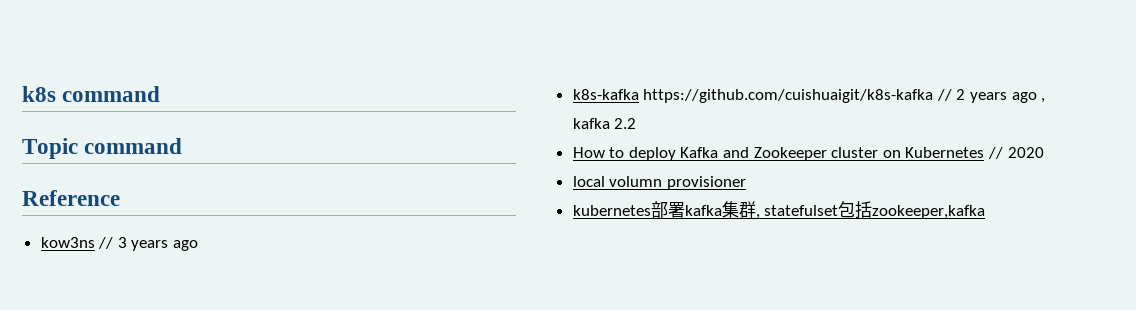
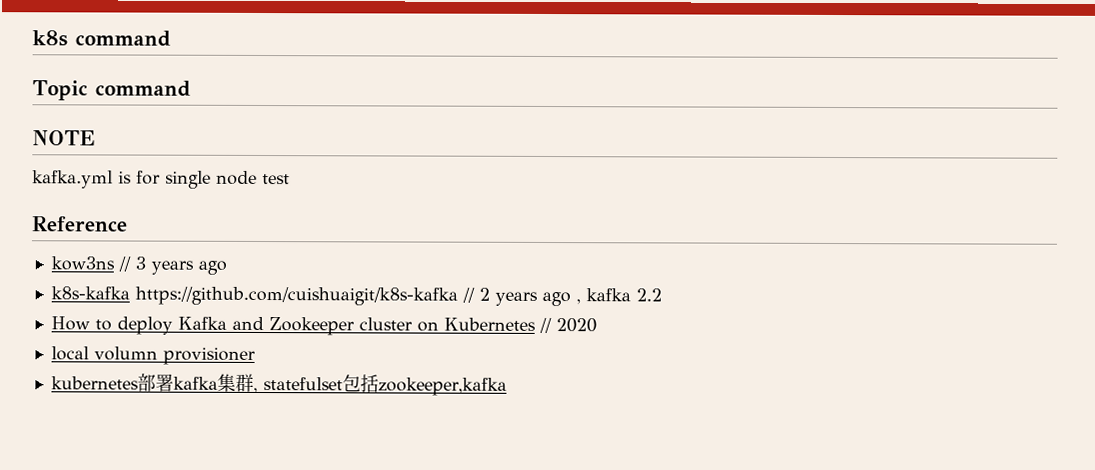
+ NOTE
+ kafka.yml is for single node test

